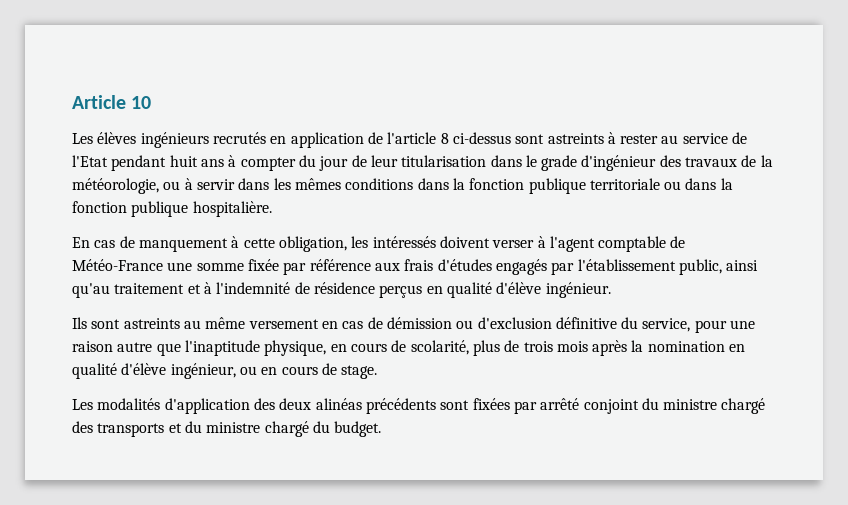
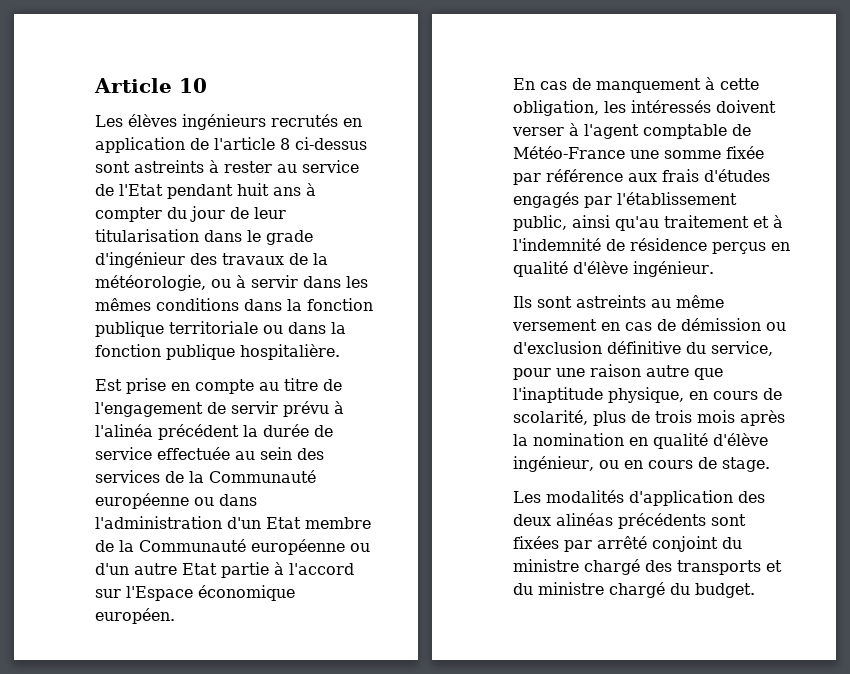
+ Est prise en compte au titre de l'engagement de servir prévu à l'alinéa précédent la durée de service effectuée au sein des services de la Communauté européenne ou dans l'administration d'un Etat membre de la Communauté européenne ou d'un autre Etat partie à l'accord sur l'Espace économique européen.

